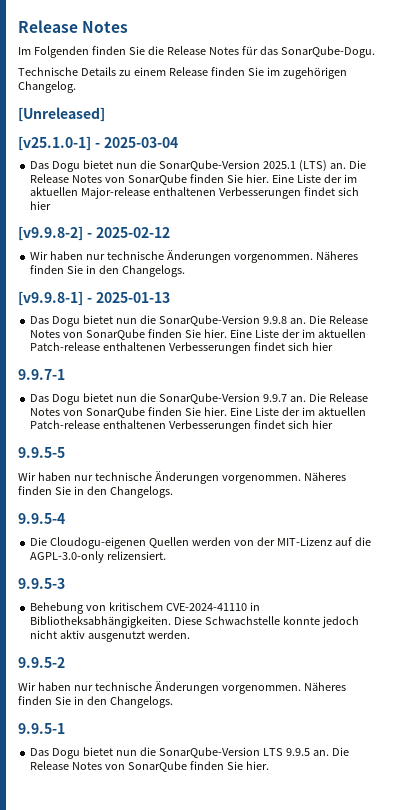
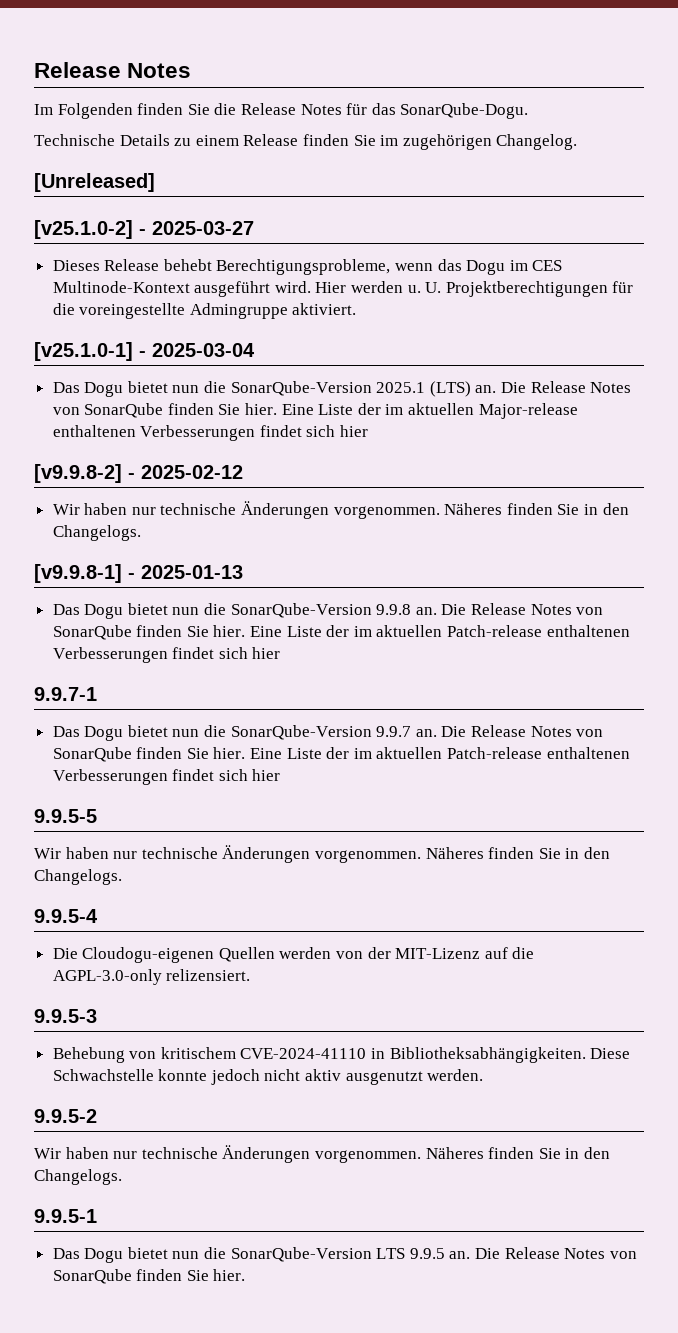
+ [v25.1.0-2] - 2025-03-27
+ Dieses Release behebt Berechtigungsprobleme, wenn das Dogu im CES Multinode-Kontext ausgeführt wird. Hier werden u. U. Projektberechtigungen für die voreingestellte Admingruppe aktiviert.

